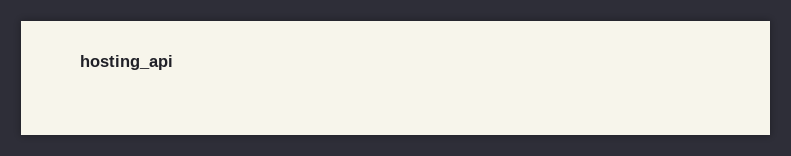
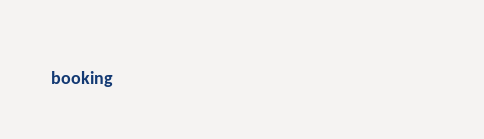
- hosting_api
+ booking

